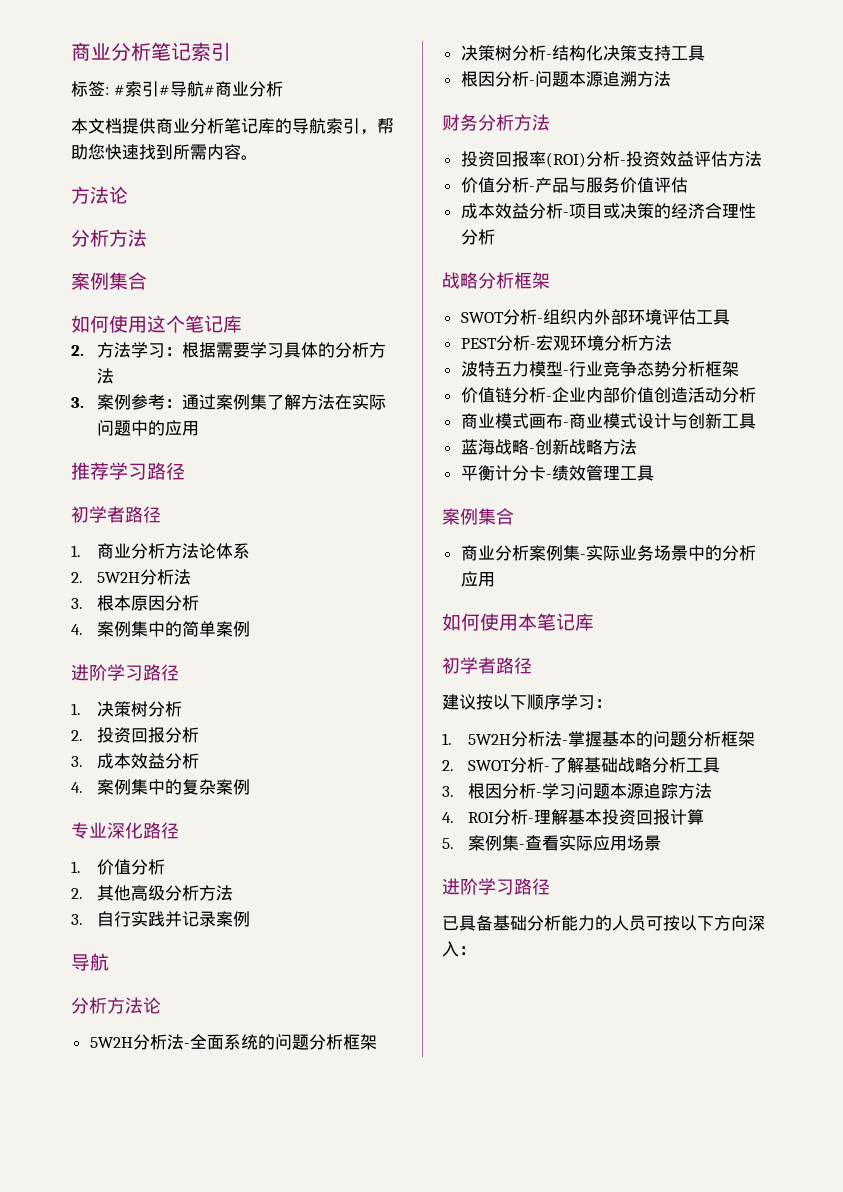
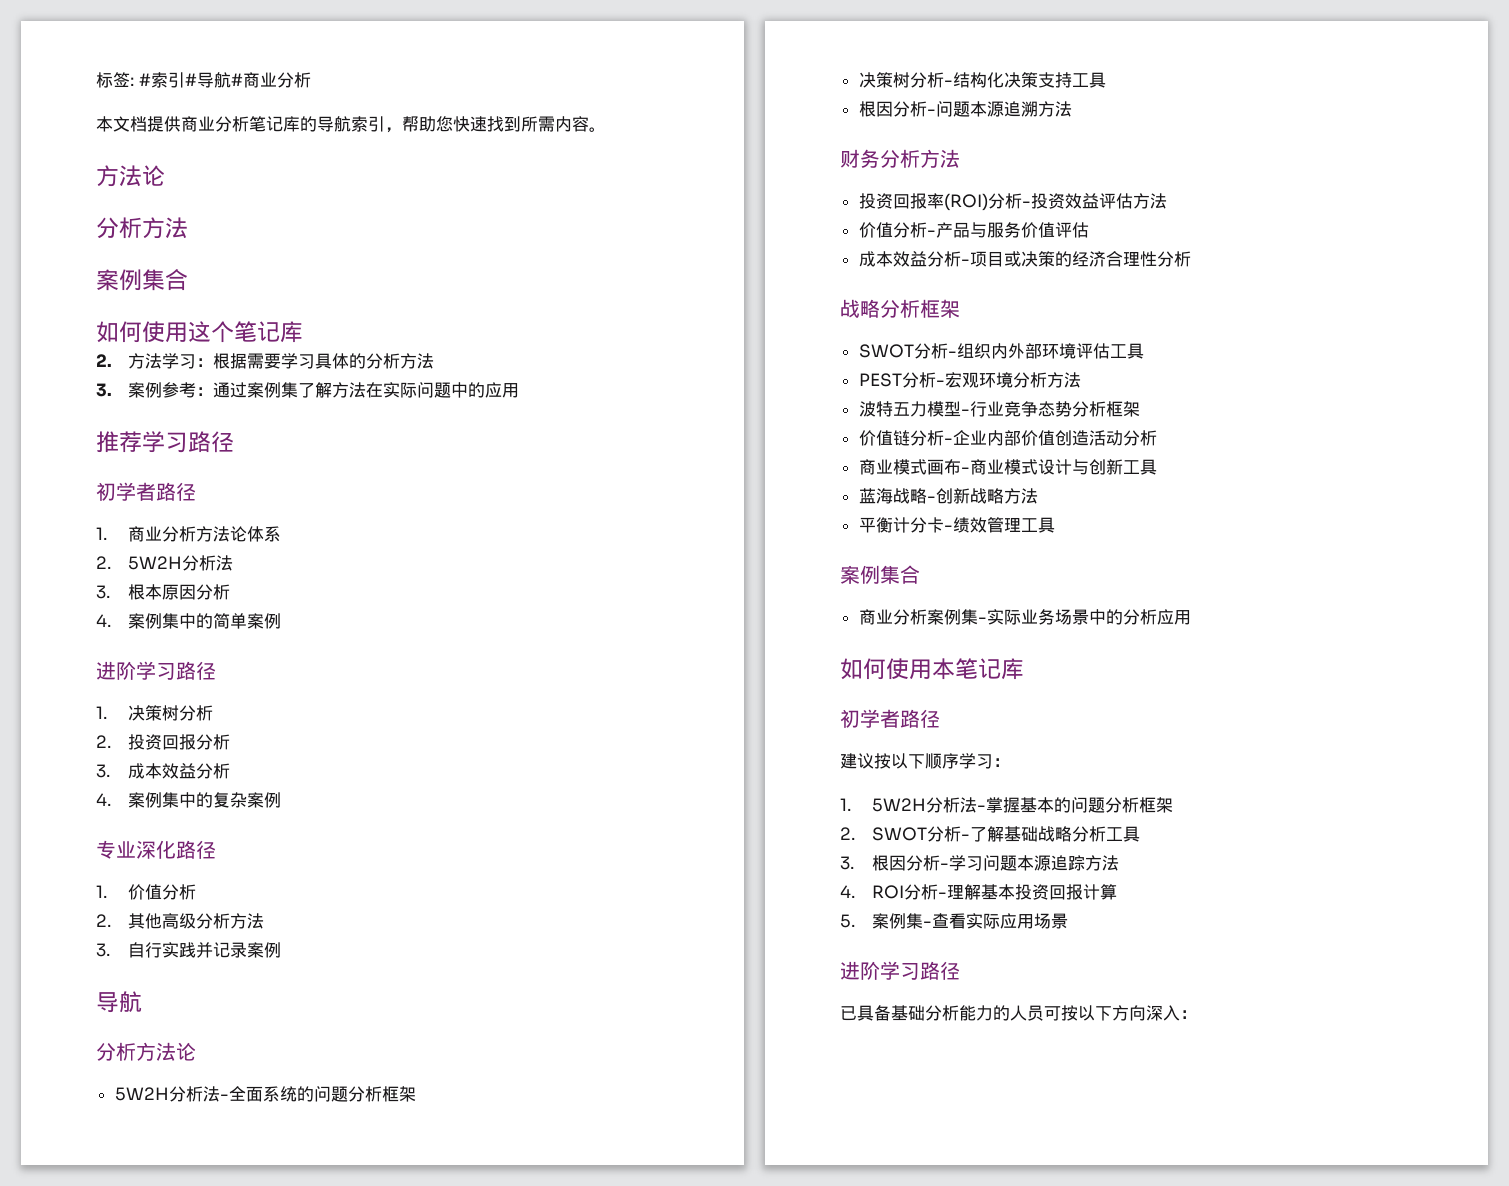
- 商业分析笔记索引

